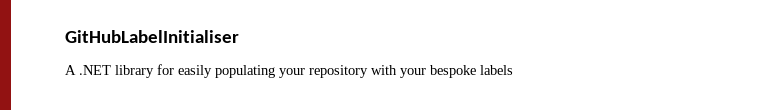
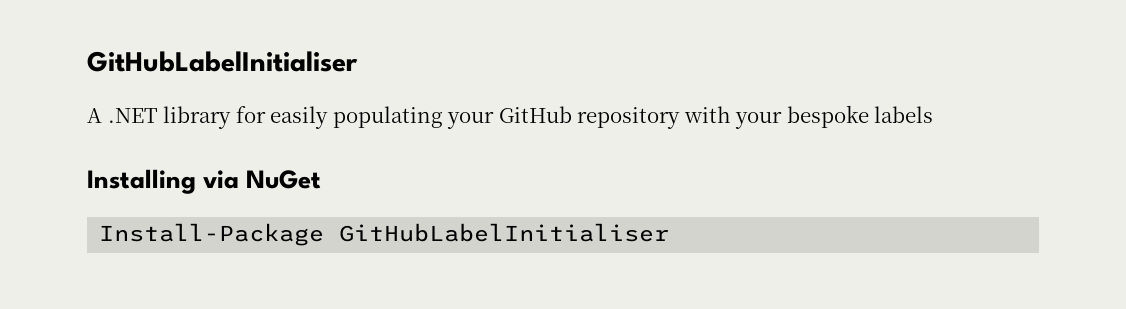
- A .NET library for easily populating your repository with your bespoke labels
+ A .NET library for easily populating your GitHub repository with your bespoke labels
+ Installing via NuGet
+ Install-Package GitHubLabelInitialiser

